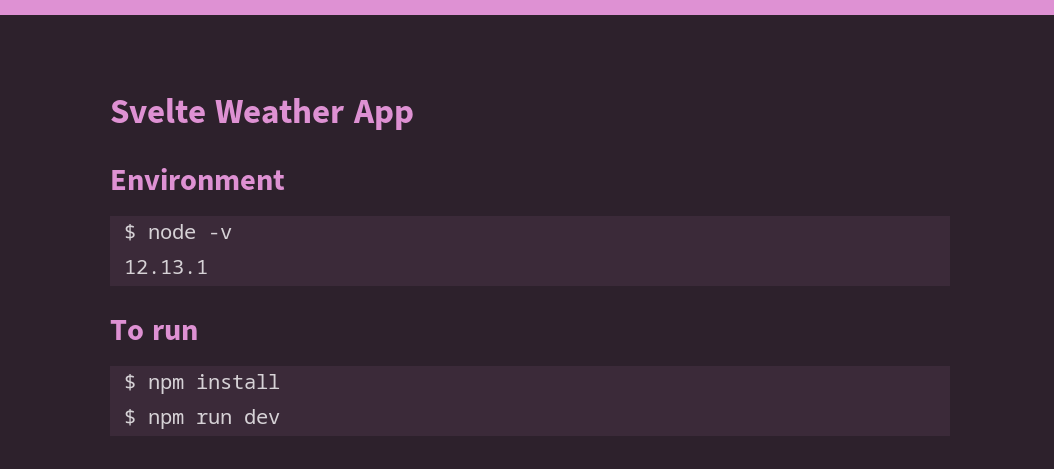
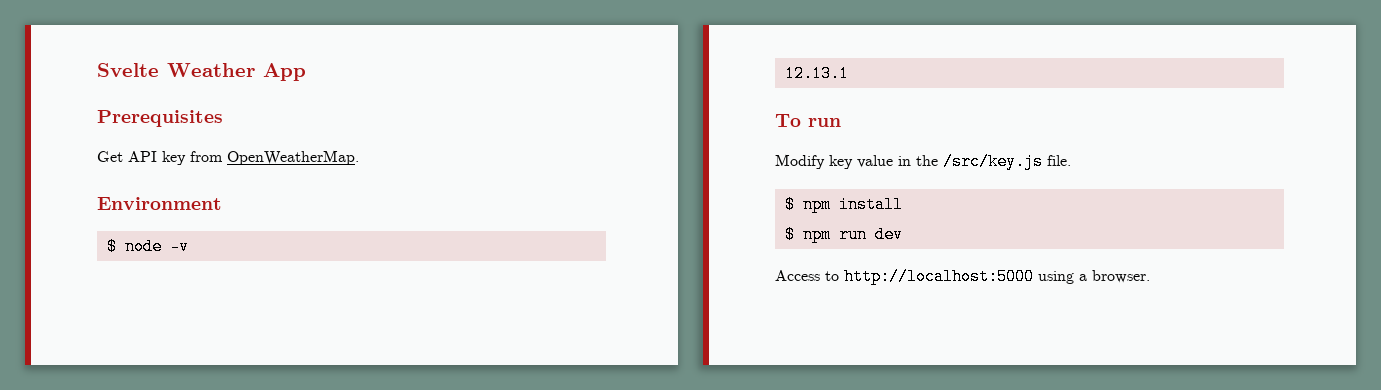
+ Prerequisites
+ Get API key from OpenWeatherMap.
+ Modify key value in the /src/key.js file.
+ Access to http://localhost:5000 using a browser.

